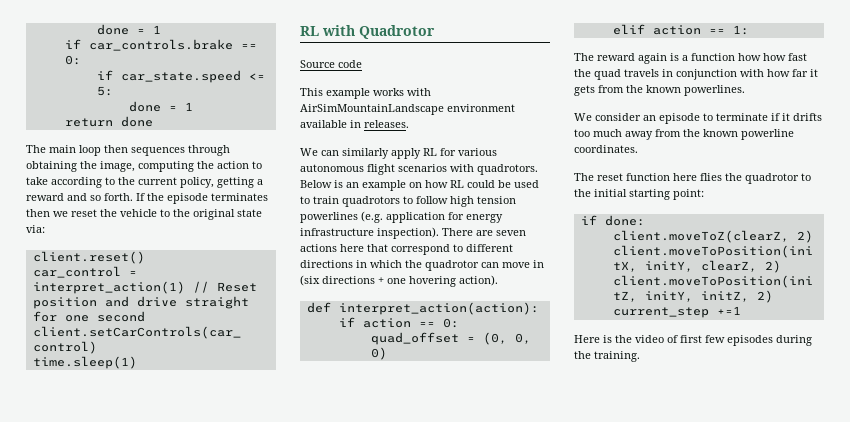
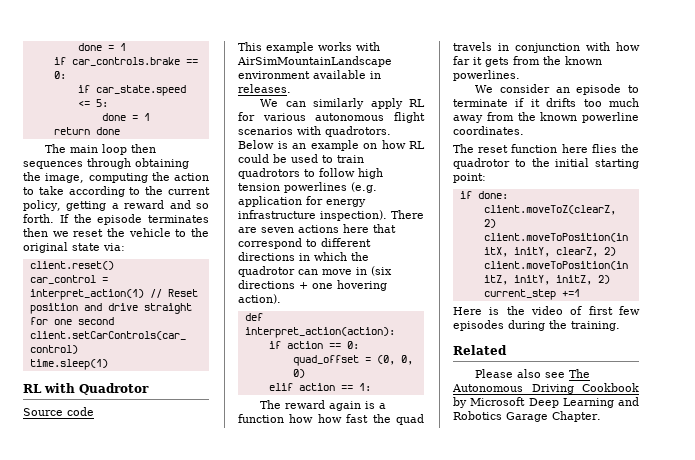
+ Related
+ Please also see The Autonomous Driving Cookbook by Microsoft Deep Learning and Robotics Garage Chapter.

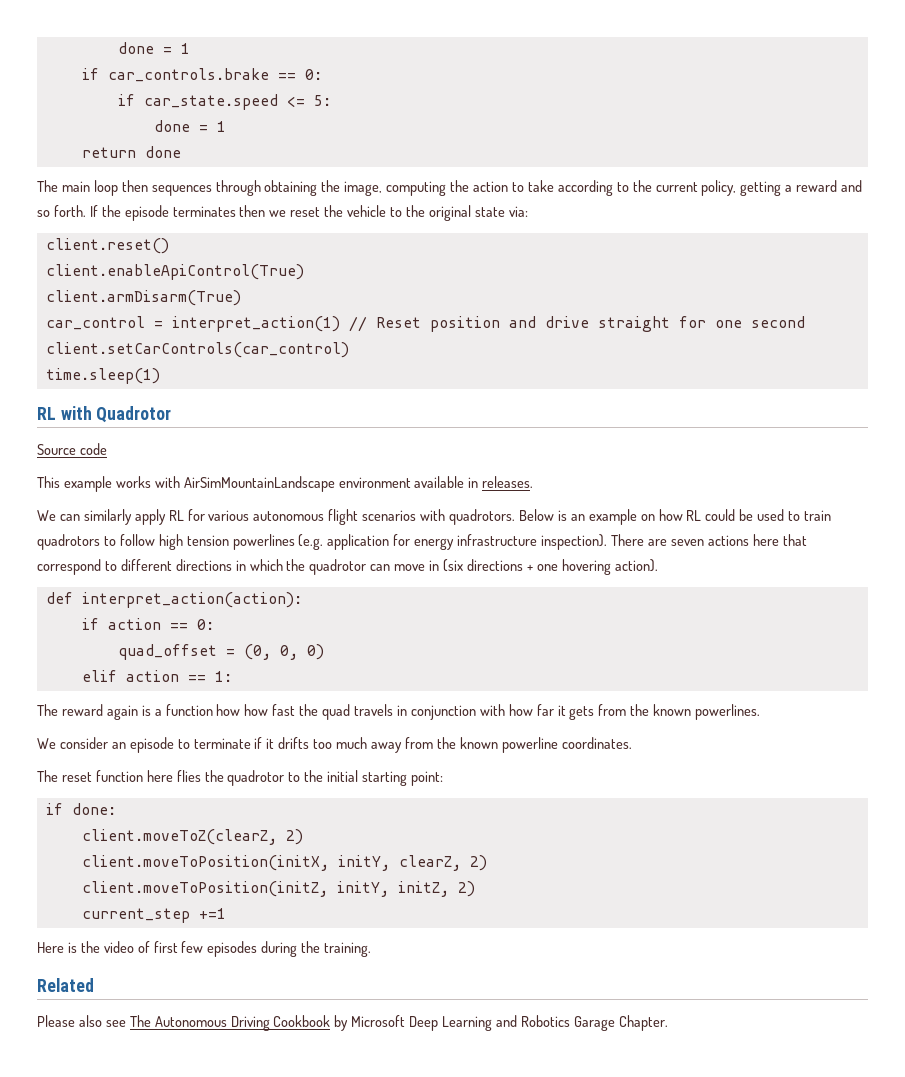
+ client.enableApiControl(True)
+ client.armDisarm(True)

